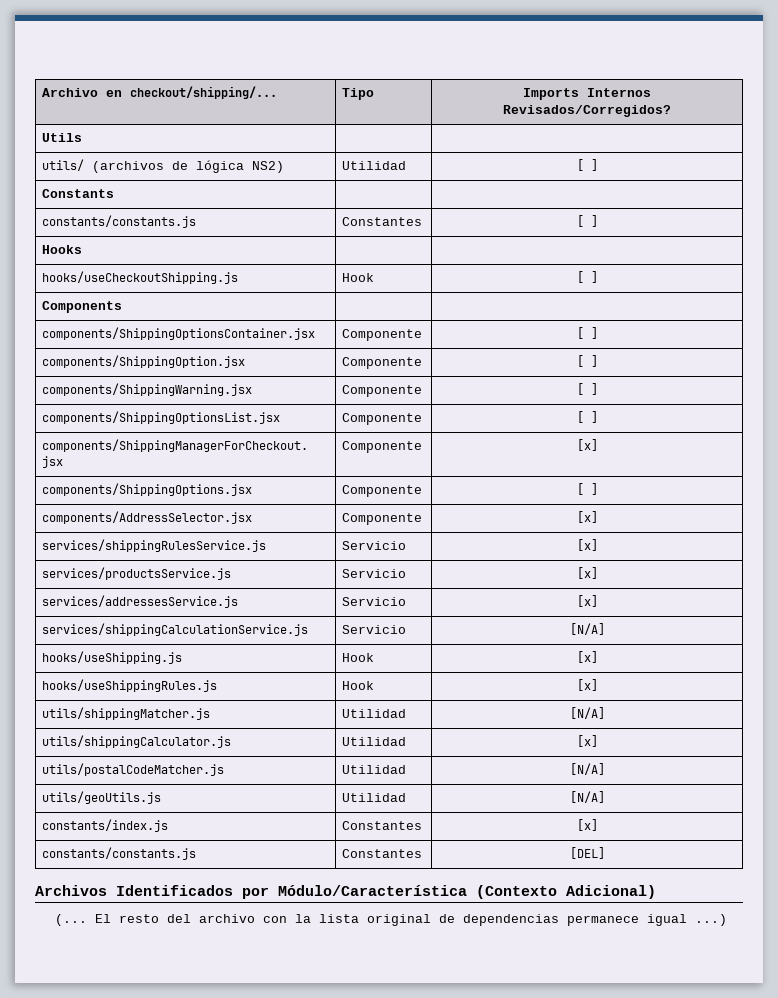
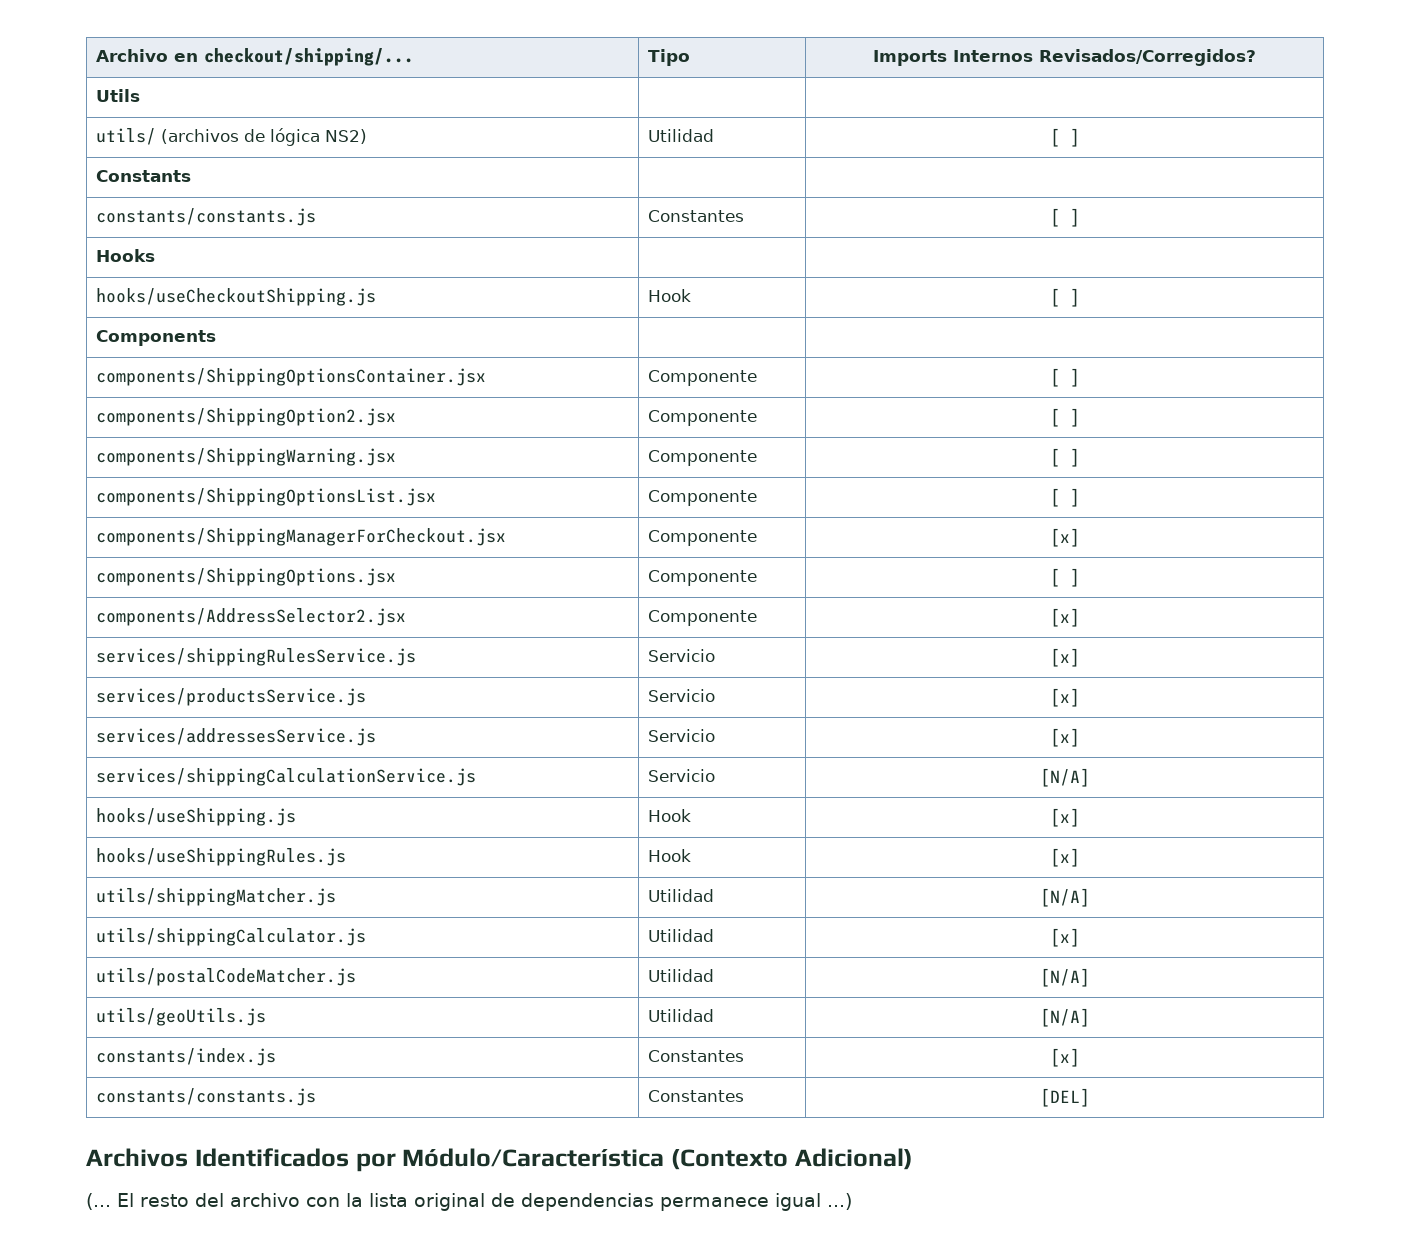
- components/ShippingOption.jsx | Componente | [ ]
+ components/ShippingOption2.jsx | Componente | [ ]
- components/AddressSelector.jsx | Componente | [x]
+ components/AddressSelector2.jsx | Componente | [x]

